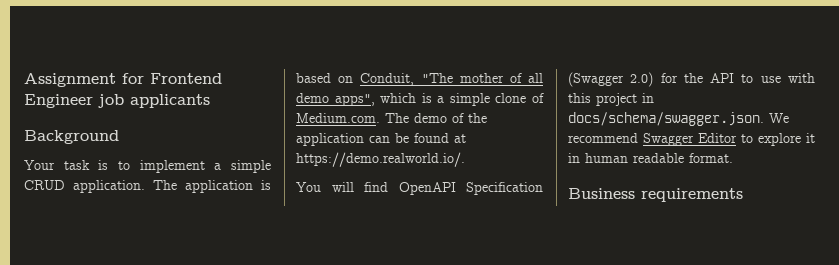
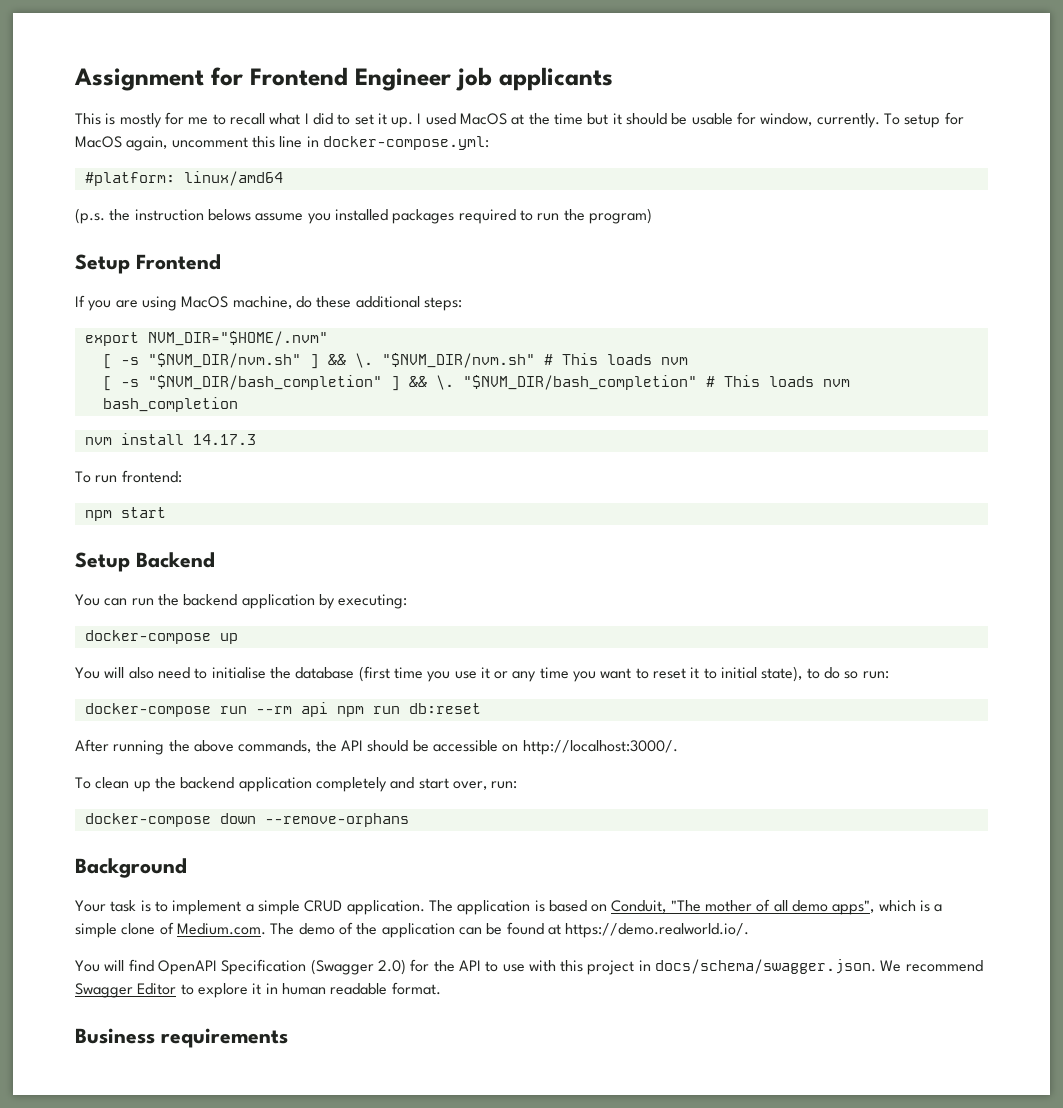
+ This is mostly for me to recall what I did to set it up. I used MacOS at the time but it should be usable for window, currently. To setup for MacOS again, uncomment this line in docker-compose.yml:
+ #platform: linux/amd64
+ (p.s. the instruction belows assume you installed packages required to run the program)
+ Setup Frontend
+ If you are using MacOS machine, do these additional steps:
+ export NVM_DIR="$HOME/.nvm"
+ [ -s "$NVM_DIR/nvm.sh" ] && \. "$NVM_DIR/nvm.sh" # This loads nvm
+ [ -s "$NVM_DIR/bash_completion" ] && \. "$NVM_DIR/bash_completion" # This loads nvm bash_completion
+ nvm install 14.17.3
+ To run frontend:
+ npm start
+ Setup Backend
+ You can run the backend application by executing:
+ docker-compose up
+ You will also need to initialise the database (first time you use it or any time you want to reset it to initial state), to do so run:
+ docker-compose run --rm api npm run db:reset
+ After running the above commands, the API should be accessible on http://localhost:3000/.
+ To clean up the backend application completely and start over, run:
+ docker-compose down --remove-orphans

